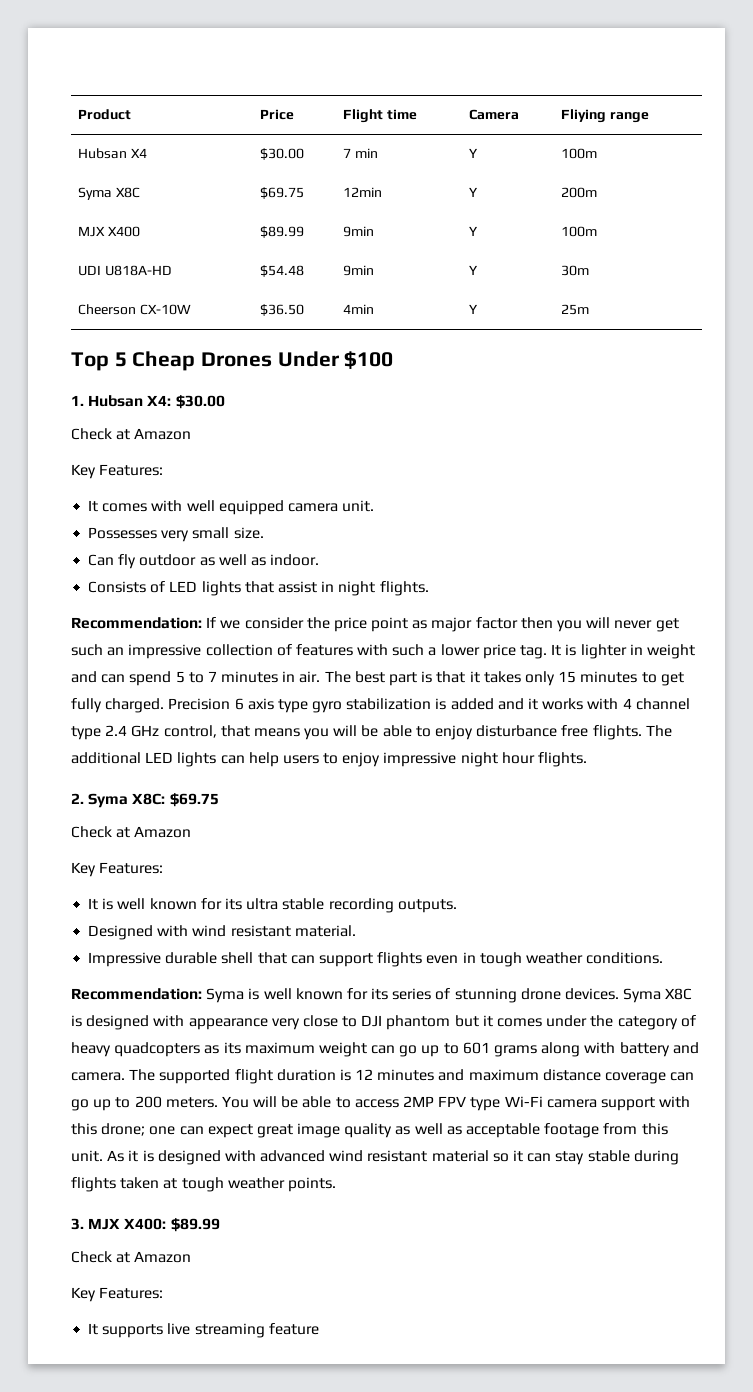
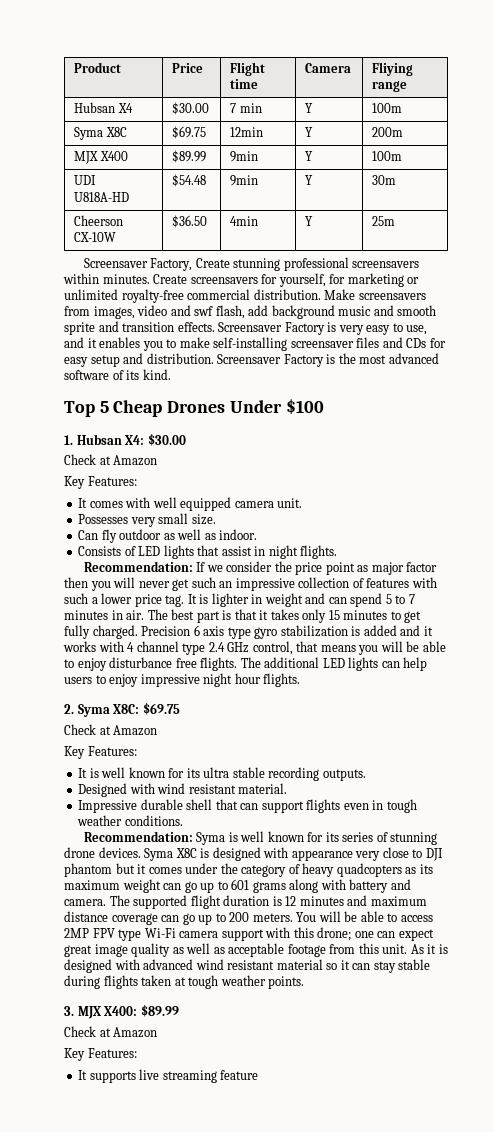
+ Screensaver Factory, Create stunning professional screensavers within minutes. Create screensavers for yourself, for marketing or unlimited royalty-free commercial distribution. Make screensavers from images, video and swf flash, add background music and smooth sprite and transition effects. Screensaver Factory is very easy to use, and it enables you to make self-installing screensaver files and CDs for easy setup and distribution. Screensaver Factory is the most advanced software of its kind.

